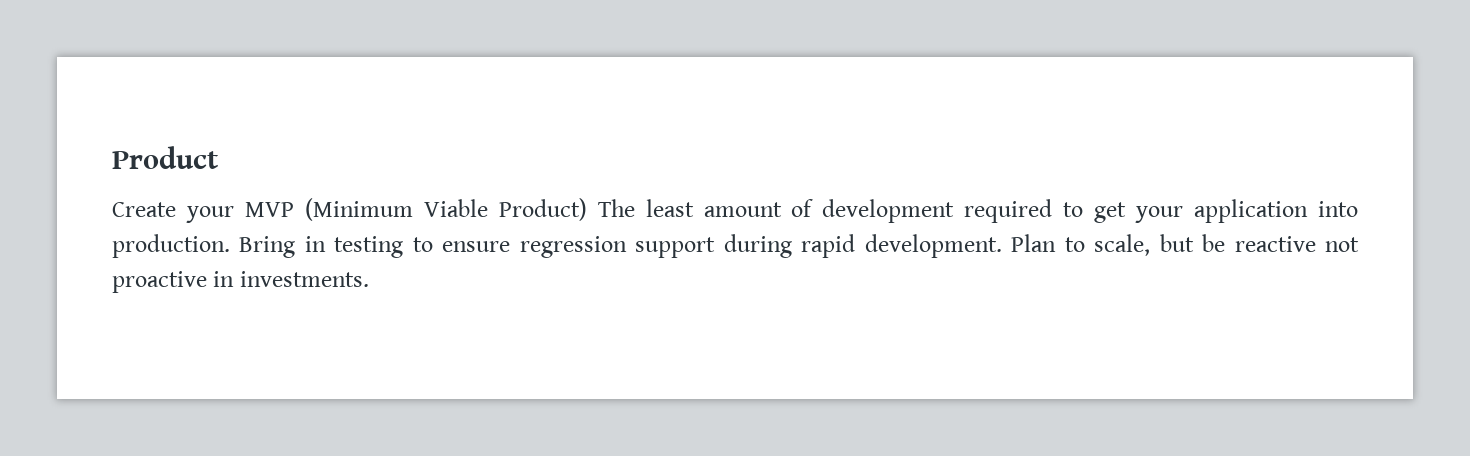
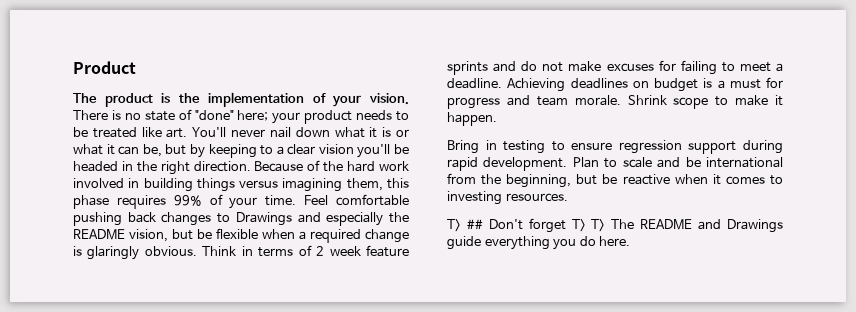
- Create your MVP (Minimum Viable Product) The least amount of development required to get your application into production. Bring in testing to ensure regression support during rapid development.
+ The product is the implementation of your vision. There is no state of "done" here; your product needs to be treated like art. You'll never nail down what it is or what it can be, but by keeping to a clear vision you'll be headed in the right direction. Because of the hard work involved in building things versus imagining them, this phase requires 99% of your time. Feel comfortable pushing back changes to Drawings and especially the README vision, but be flexible when a required change is glaringly obvious. Think in terms of 2 week feature sprints and do not make excuses for failing to meet a deadline. Achieving deadlines on budget is a must for progress and team morale. Shrink scope to make it happen.
+ Bring in testing to ensure regression support during rapid development.
- Plan to scale, but be reactive not proactive in investments.
+ Plan to scale and be international from the beginning, but be reactive when it comes to investing resources.
+ T> ## Don't forget T> T> The README and Drawings guide everything you do here.

